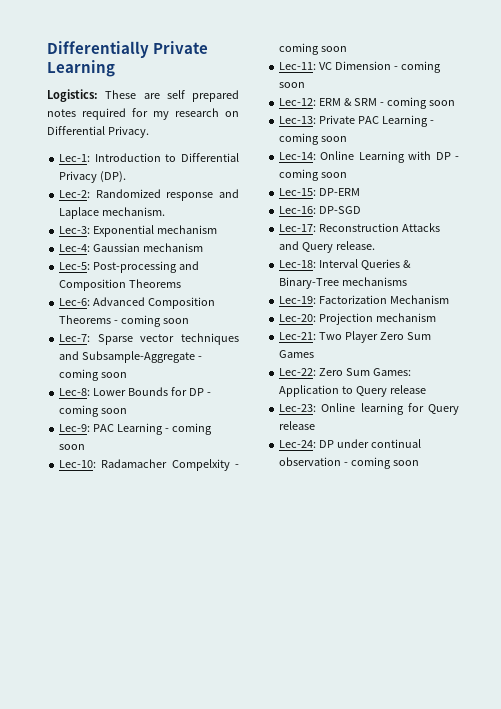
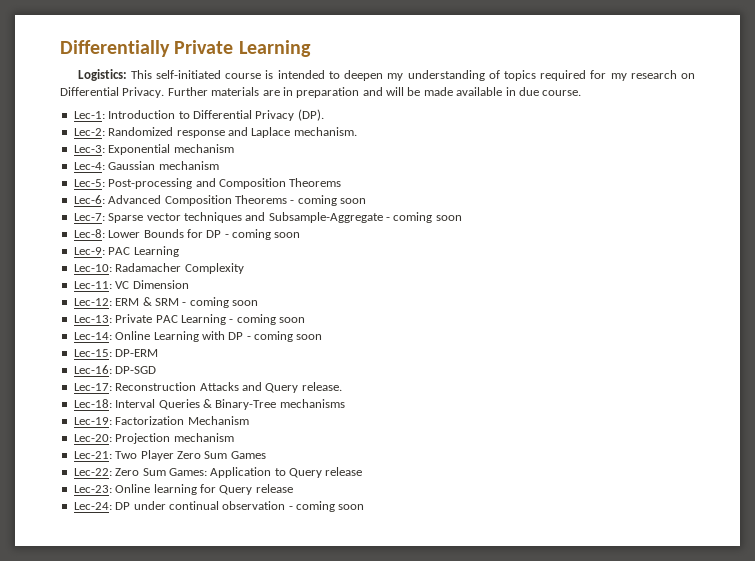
- Logistics: These are self prepared notes required for my research on Differential Privacy.
+ Logistics: This self-initiated course is intended to deepen my understanding of topics required for my research on Differential Privacy. Further materials are in preparation and will be made available in due course.
- Lec-9: PAC Learning - coming soon
+ Lec-9: PAC Learning
- Lec-10: Radamacher Compelxity - coming soon
+ Lec-10: Radamacher Complexity
- Lec-11: VC Dimension - coming soon
+ Lec-11: VC Dimension

